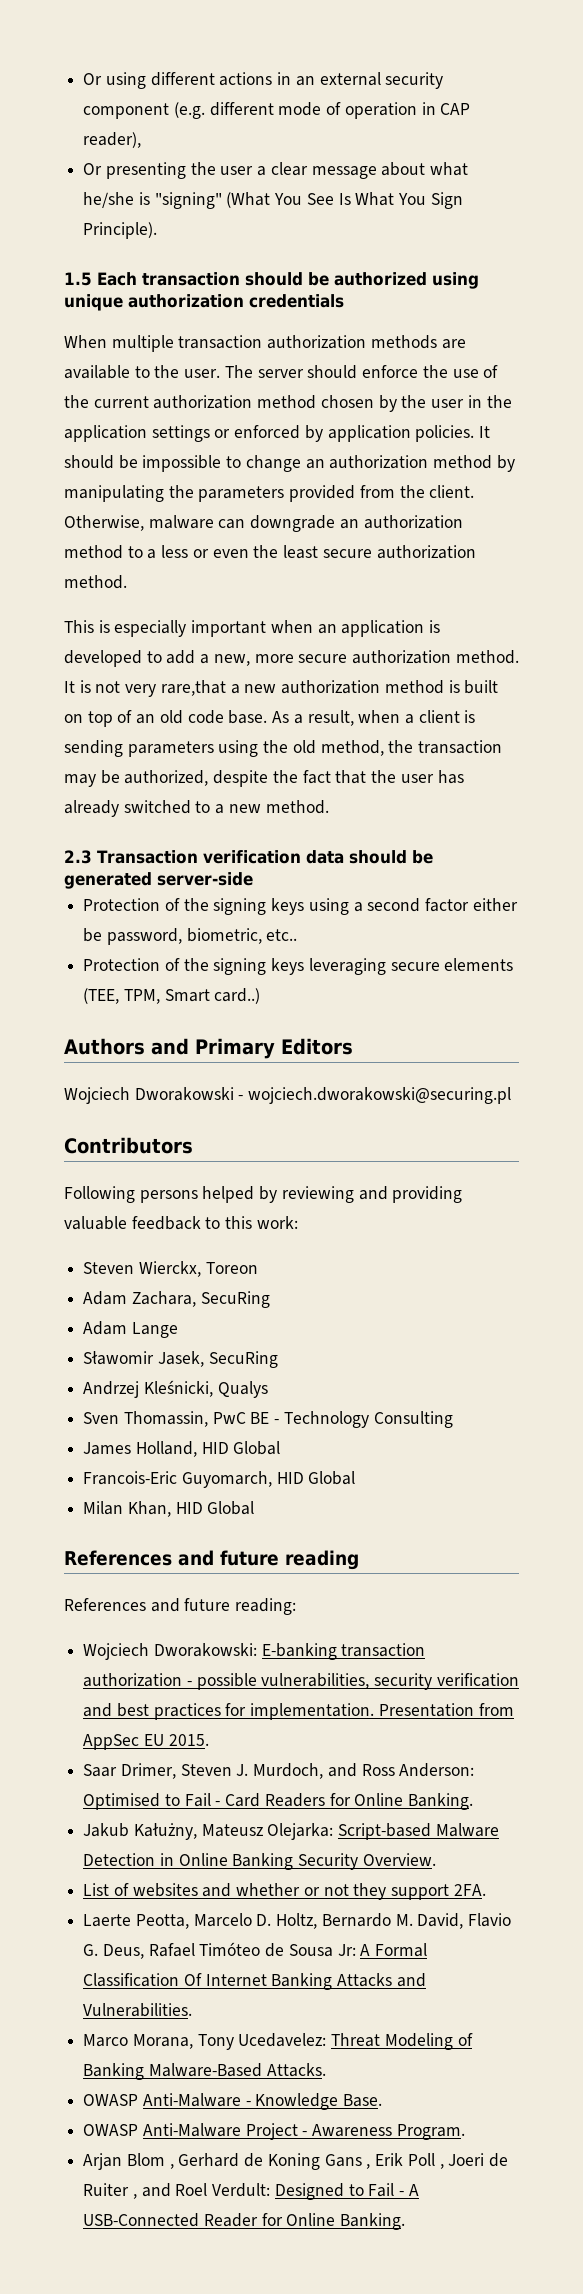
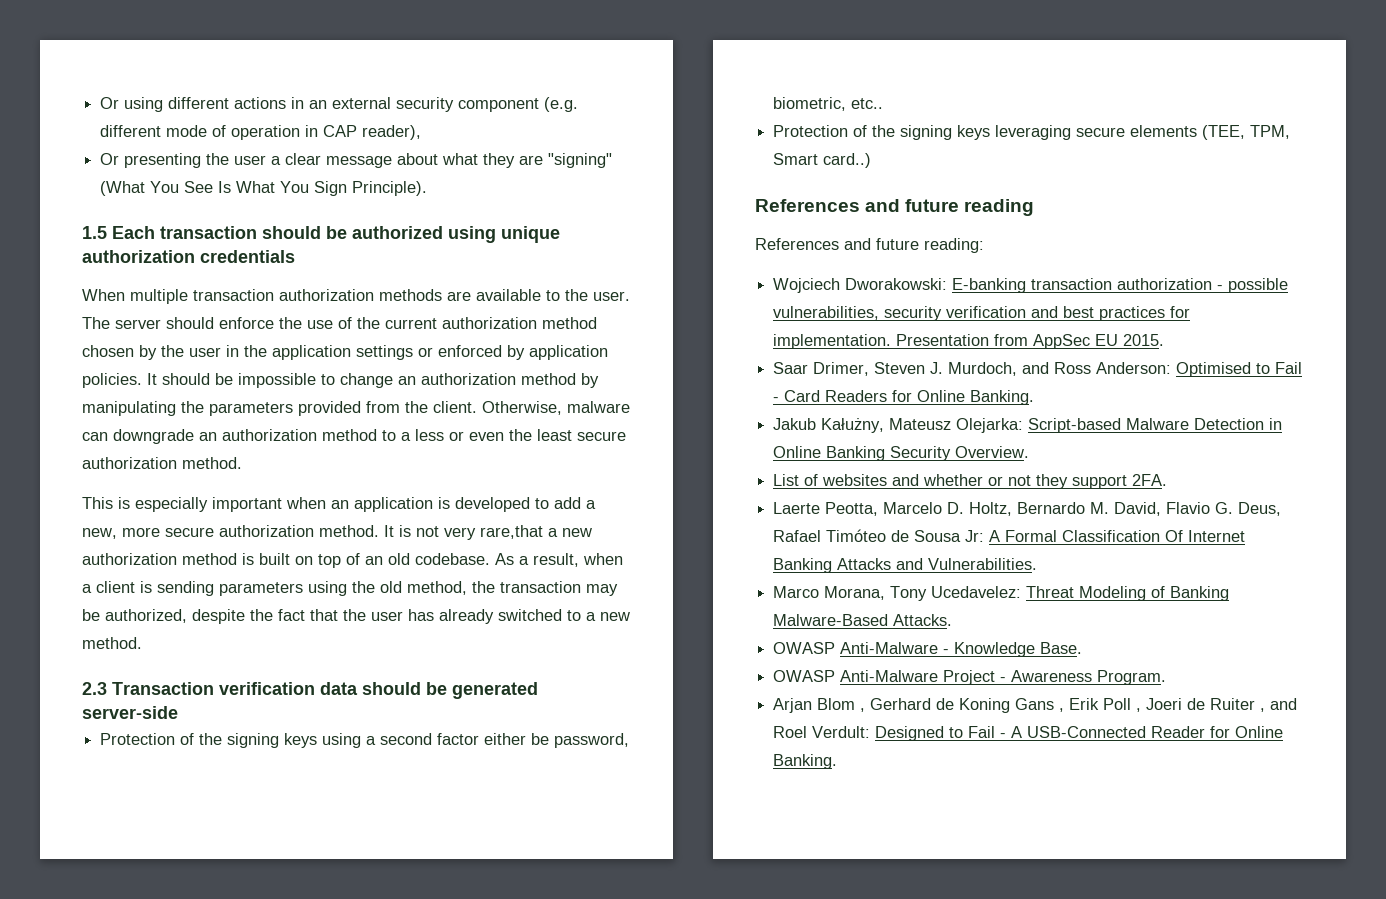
- Or presenting the user a clear message about what he/she is "signing" (What You See Is What You Sign Principle).
+ Or presenting the user a clear message about what they are "signing" (What You See Is What You Sign Principle).
- It is not very rare,that a new authorization method is built on top of an old code base.
+ It is not very rare,that a new authorization method is built on top of an old codebase.
- Authors and Primary Editors
- Wojciech Dworakowski - wojciech.dworakowski@securing.pl
- Contributors
- Following persons helped by reviewing and providing valuable feedback to this work:
- Steven Wierckx, Toreon
- Adam Zachara, SecuRing
- Adam Lange
- Sławomir Jasek, SecuRing
- Andrzej Kleśnicki, Qualys
- Sven Thomassin, PwC BE - Technology Consulting
- James Holland, HID Global
- Francois-Eric Guyomarch, HID Global
- Milan Khan, HID Global

